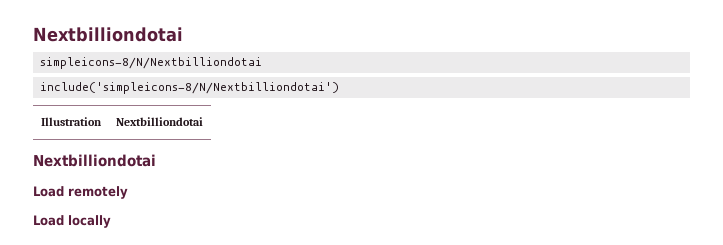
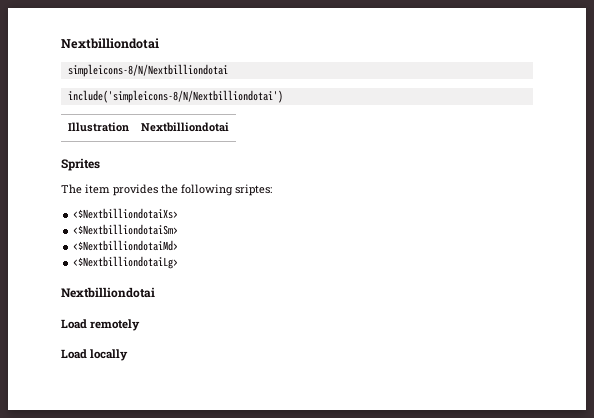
+ Sprites
+ The item provides the following sriptes:
+ <$NextbilliondotaiXs>
+ <$NextbilliondotaiSm>
+ <$NextbilliondotaiMd>
+ <$NextbilliondotaiLg>

